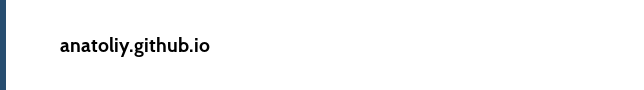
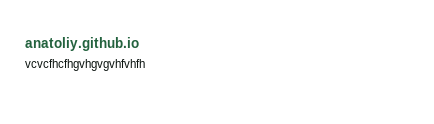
+ vcvcfhcfhgvhgvgvhfvhfh

